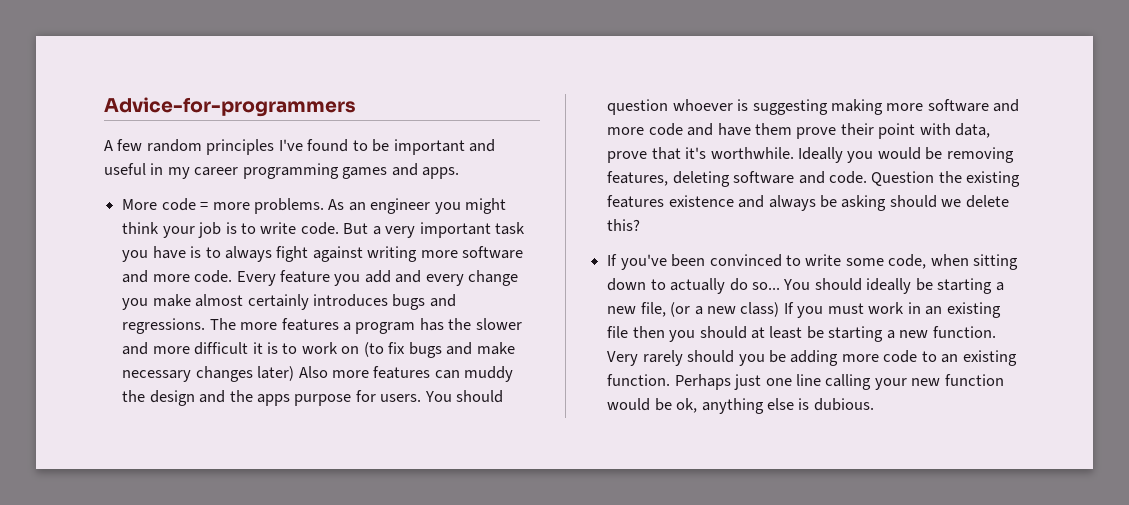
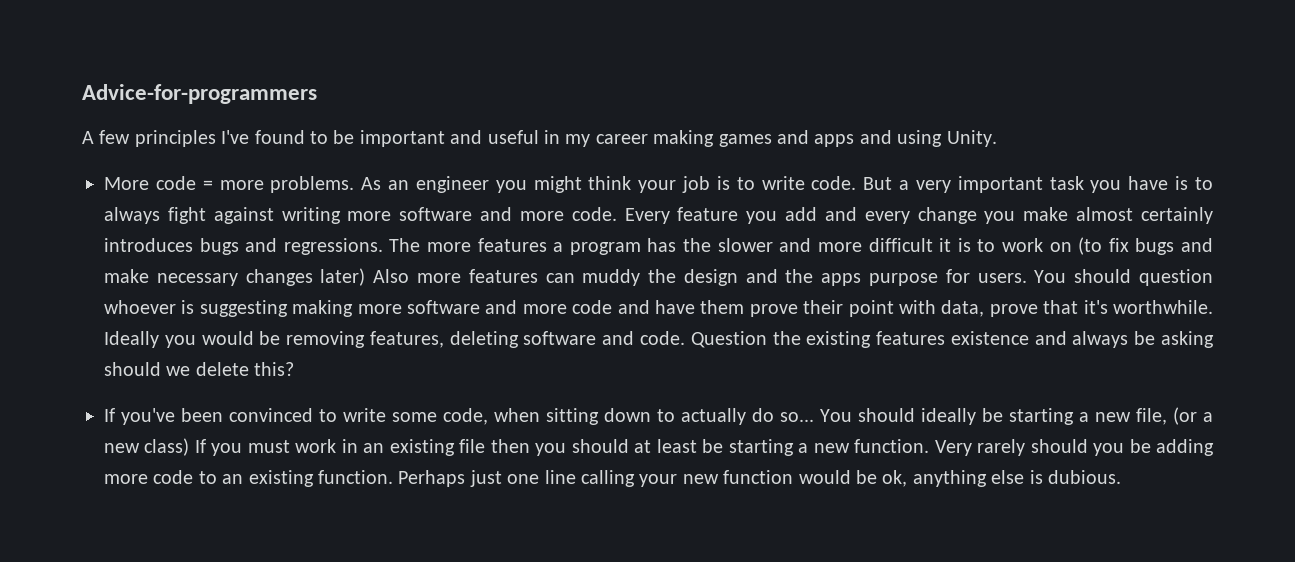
- A few random principles I've found to be important and useful in my career programming games and apps.
+ A few principles I've found to be important and useful in my career making games and apps and using Unity.

